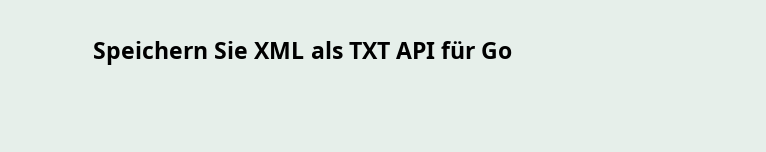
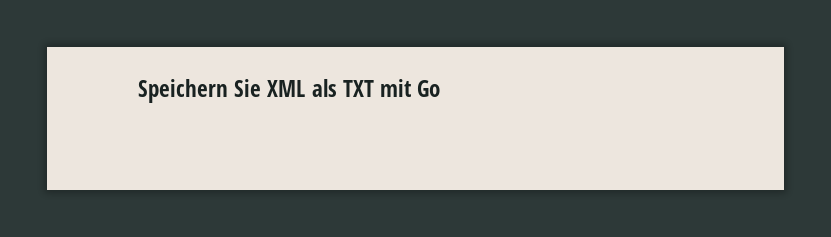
- Speichern Sie XML als TXT API für Go
+ Speichern Sie XML als TXT mit Go

